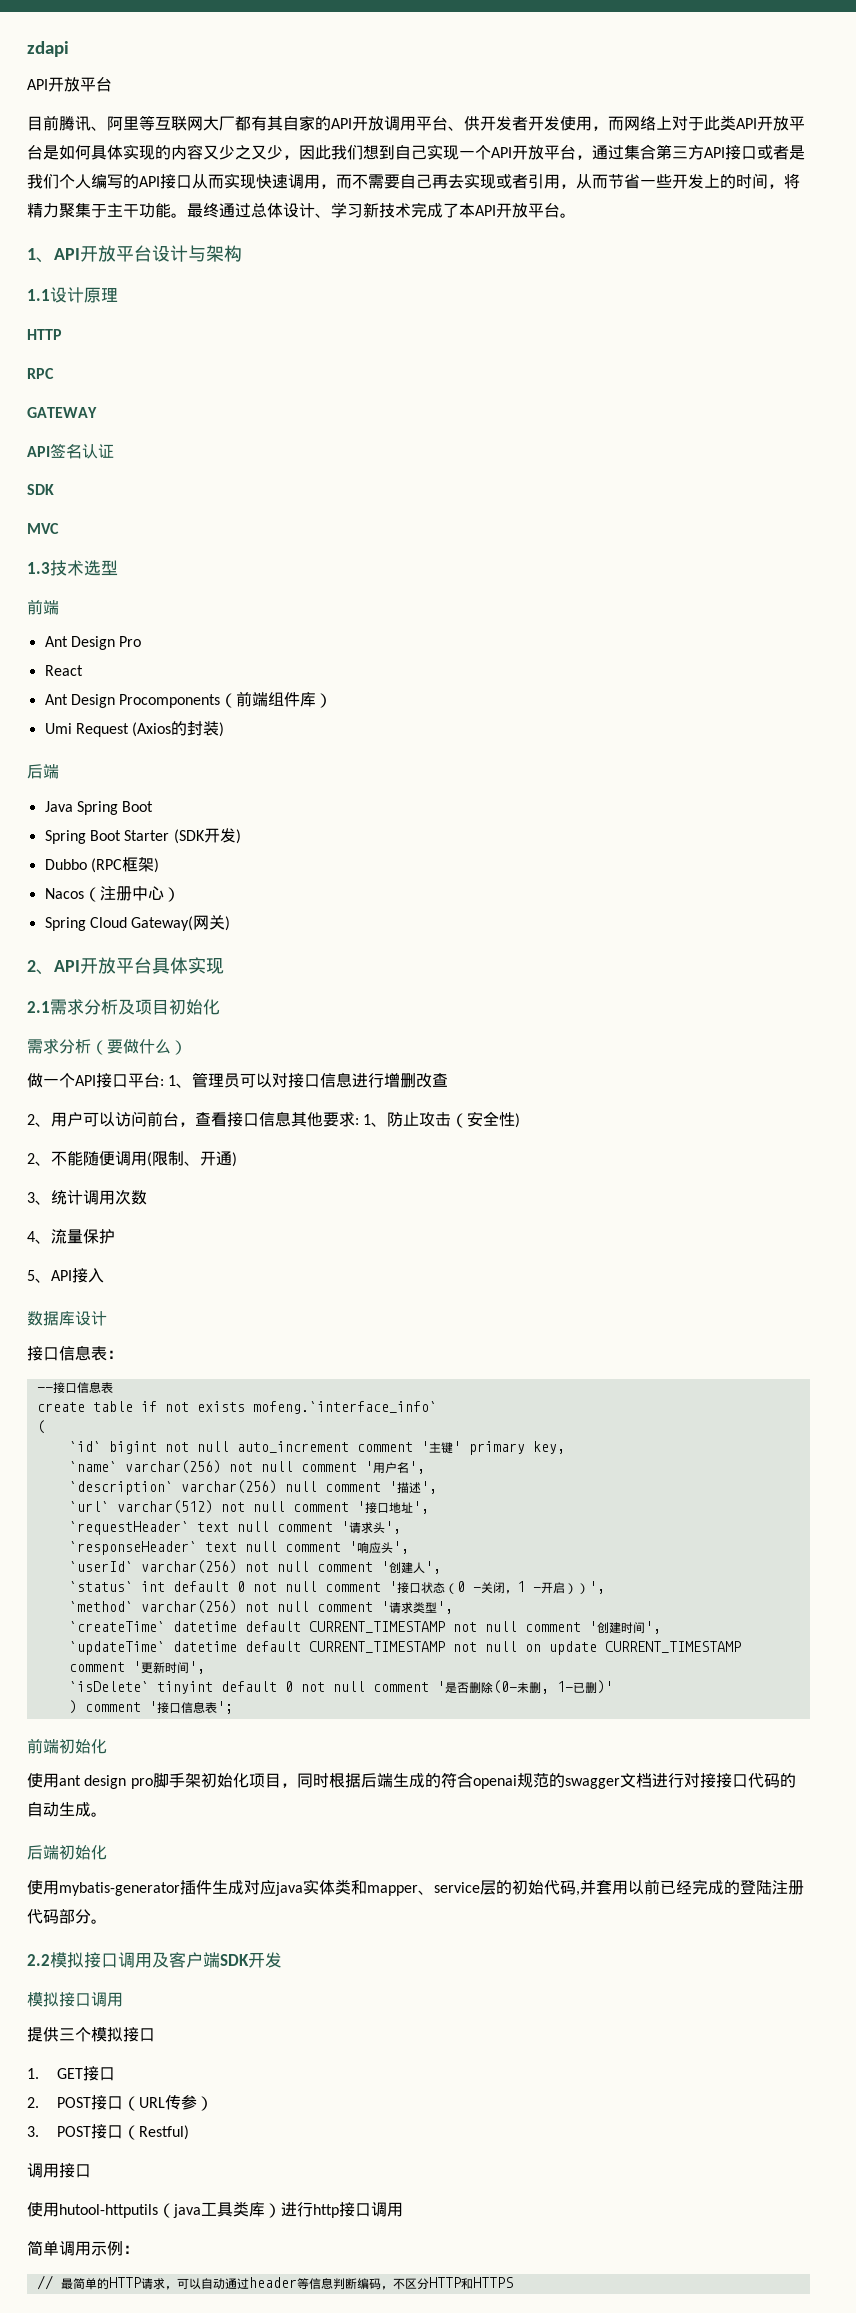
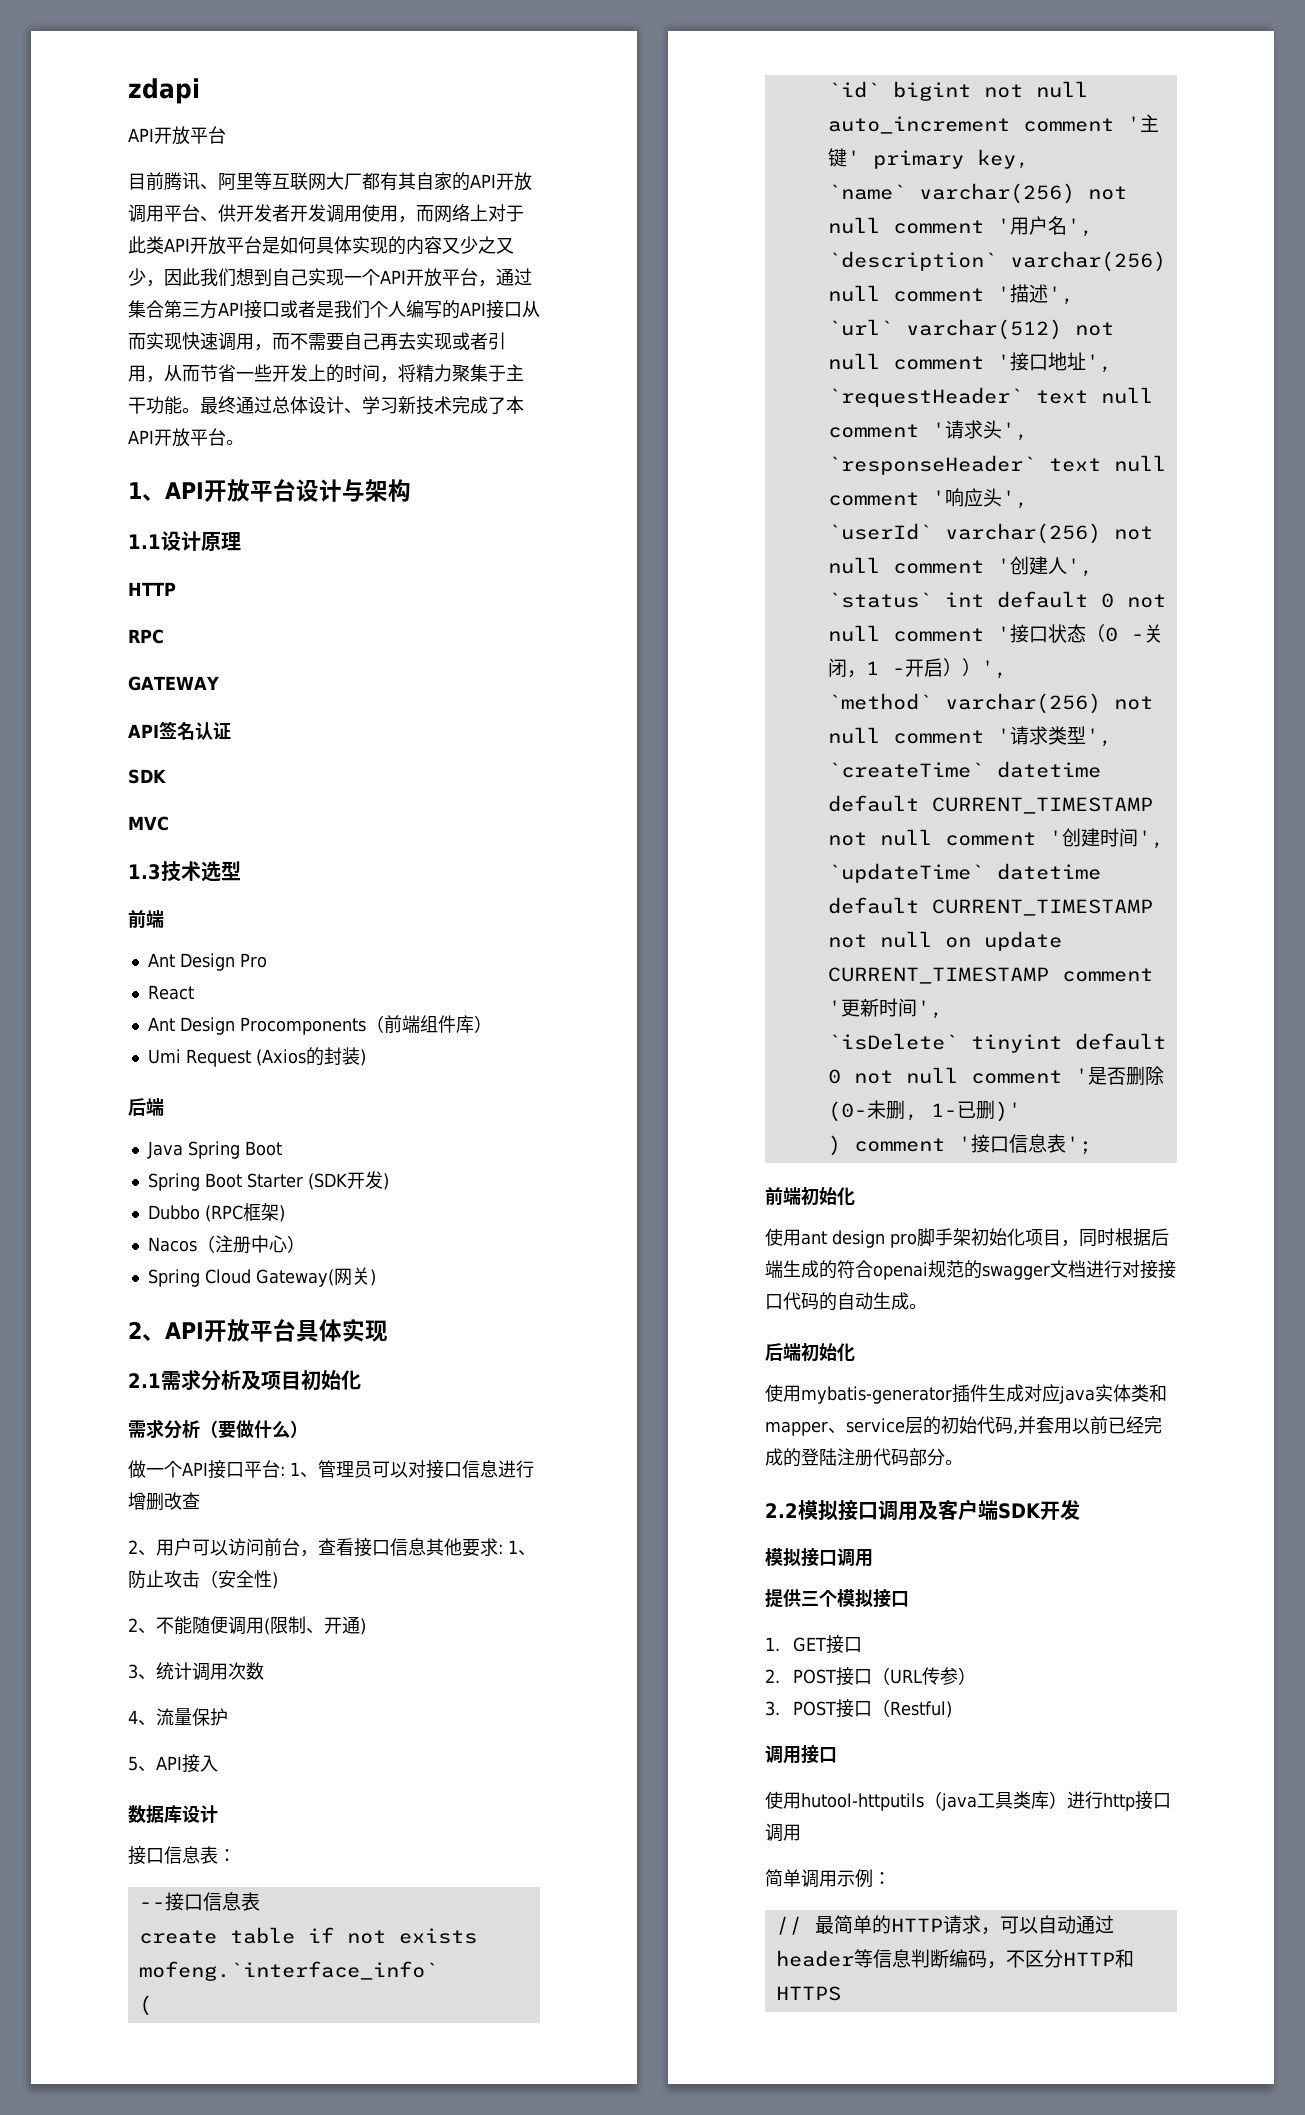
- 目前腾讯、阿里等互联网大厂都有其自家的API开放调用平台、供开发者开发使用，而网络上对于此类API开放平台是如何具体实现的内容又少之又少，因此我们想到自己实现一个API开放平台，通过集合第三方API接口或者是我们个人编写的API接口从而实现快速调用，而不需要自己再去实现或者引用，从而节省一些开发上的时间，将精力聚集于主干功能。
+ 目前腾讯、阿里等互联网大厂都有其自家的API开放调用平台、供开发者开发调用使用，而网络上对于此类API开放平台是如何具体实现的内容又少之又少，因此我们想到自己实现一个API开放平台，通过集合第三方API接口或者是我们个人编写的API接口从而实现快速调用，而不需要自己再去实现或者引用，从而节省一些开发上的时间，将精力聚集于主干功能。

